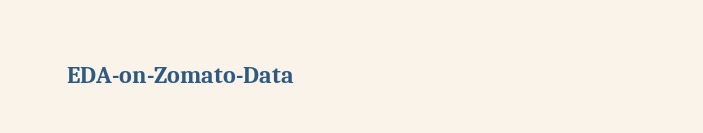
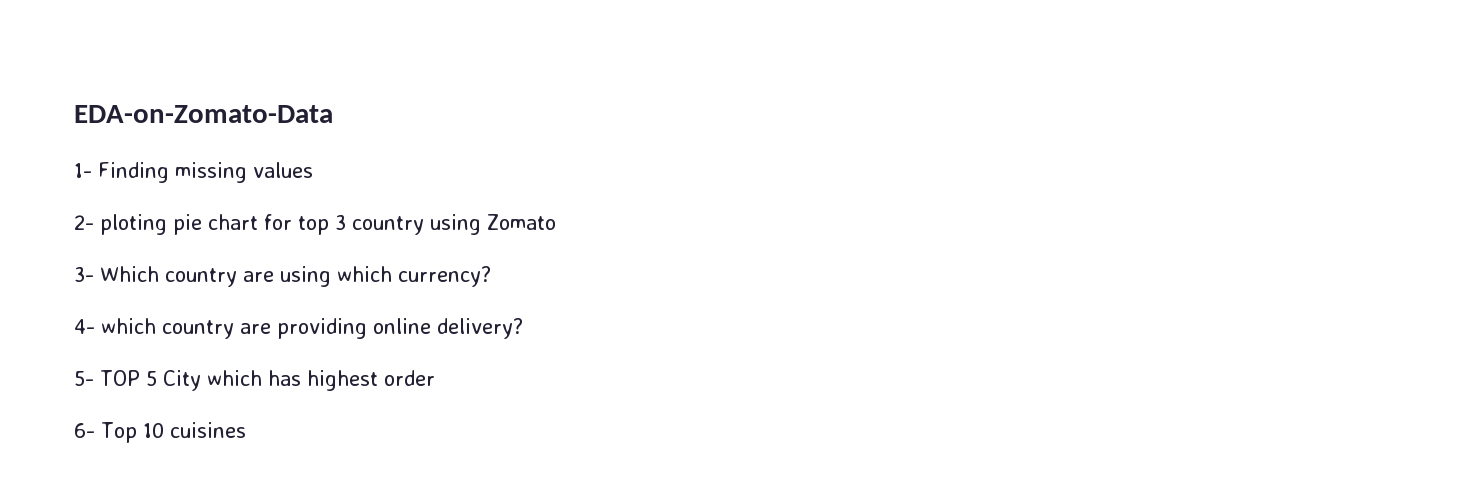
+ 1- Finding missing values
+ 2- ploting pie chart for top 3 country using Zomato
+ 3- Which country are using which currency?
+ 4- which country are providing online delivery?
+ 5- TOP 5 City which has highest order
+ 6- Top 10 cuisines

